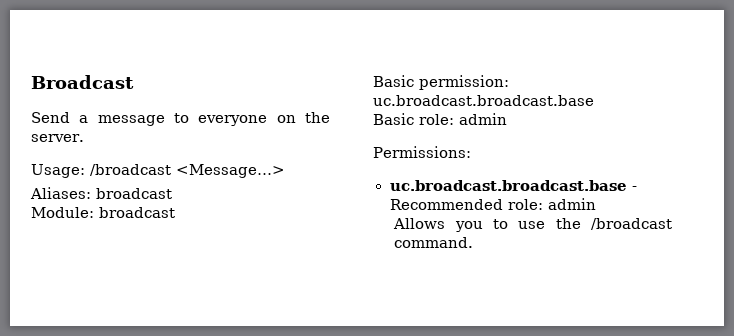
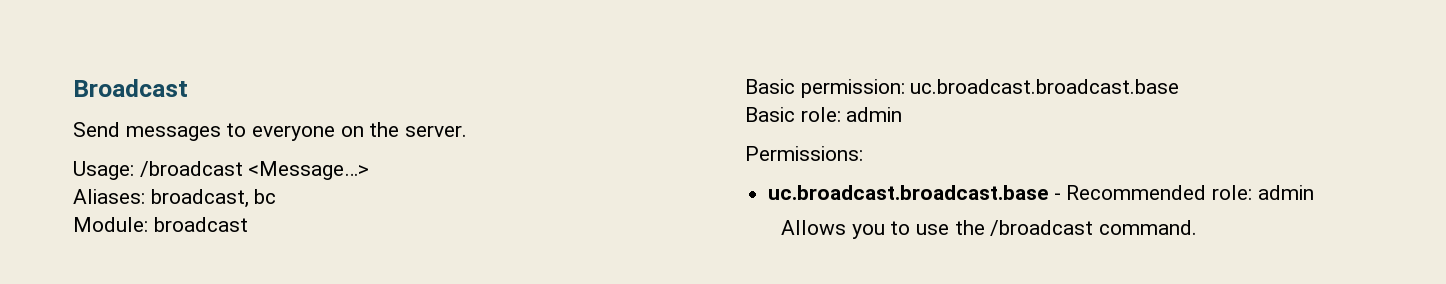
- Send a message to everyone on the server.
+ Send messages to everyone on the server.
- Aliases: broadcast
+ Aliases: broadcast, bc

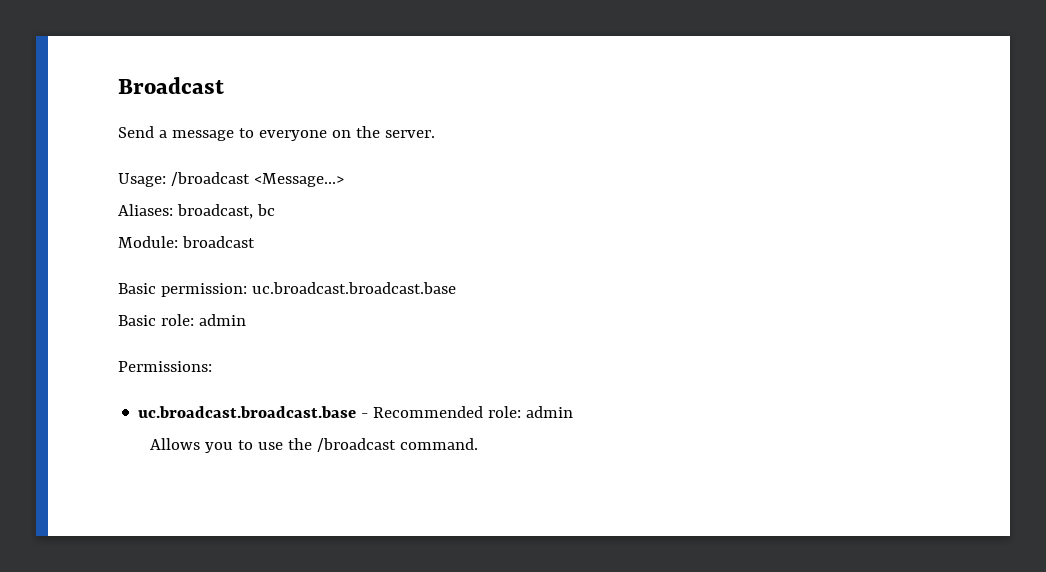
- Send messages to everyone on the server.
+ Send a message to everyone on the server.

